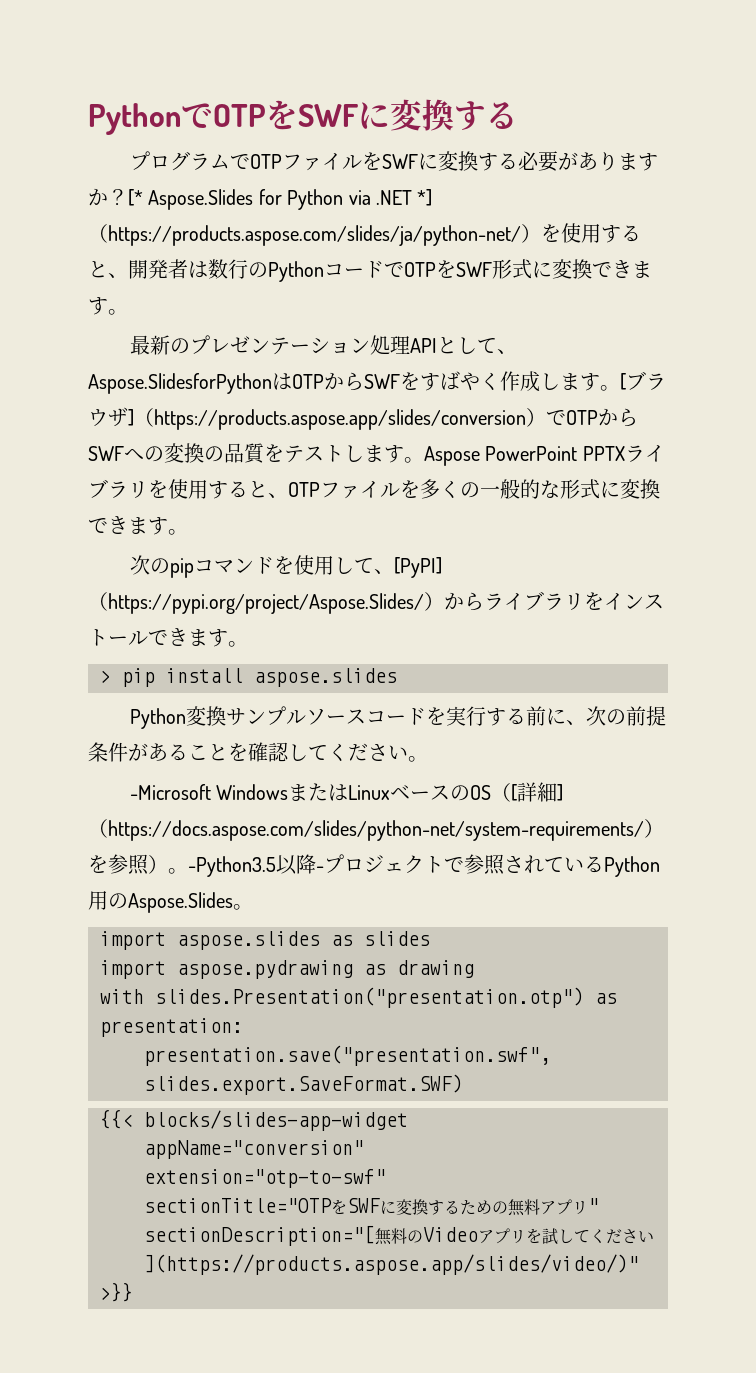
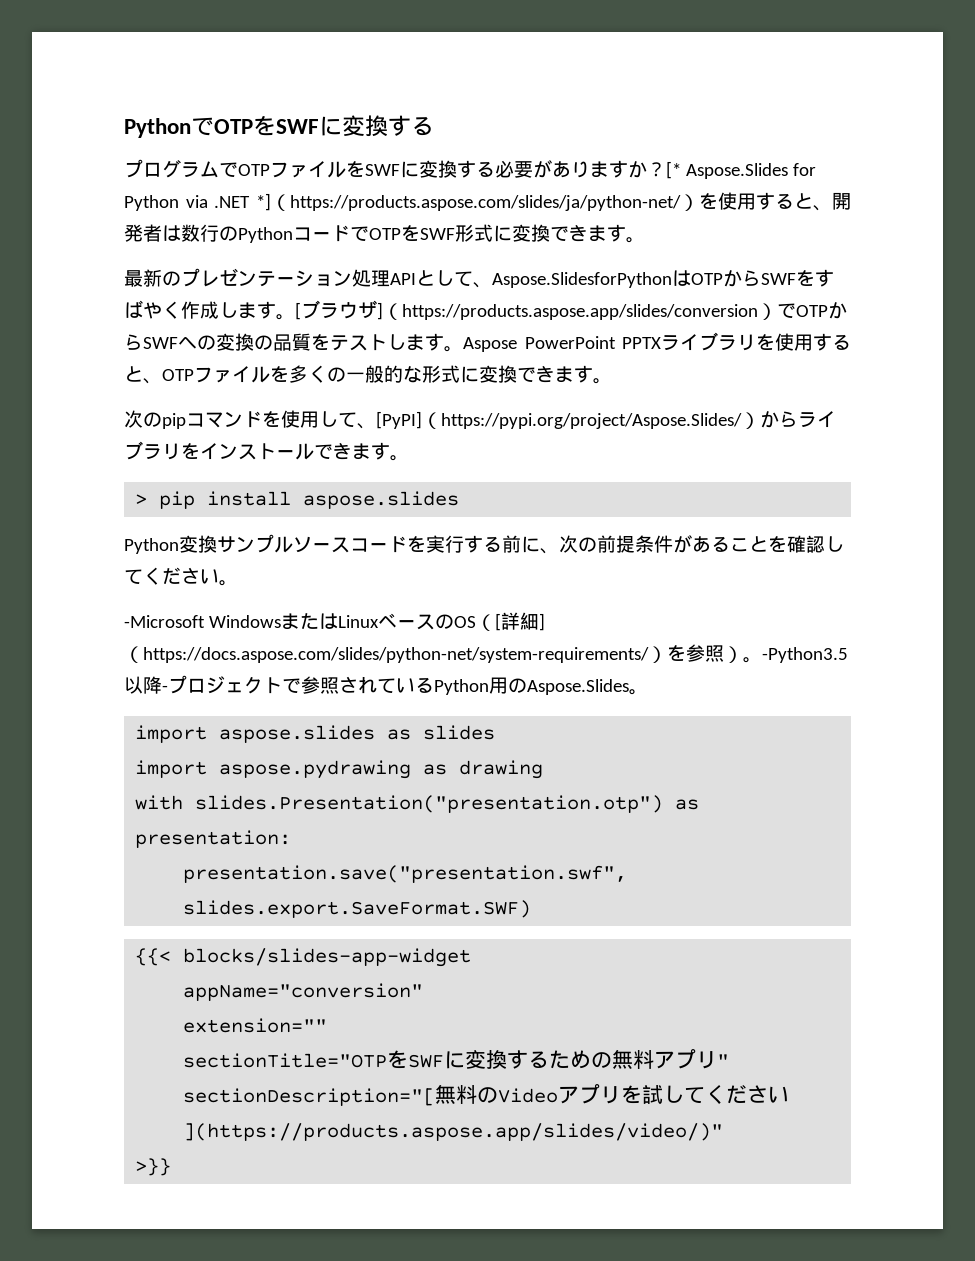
- extension="otp-to-swf"
+ extension=""

